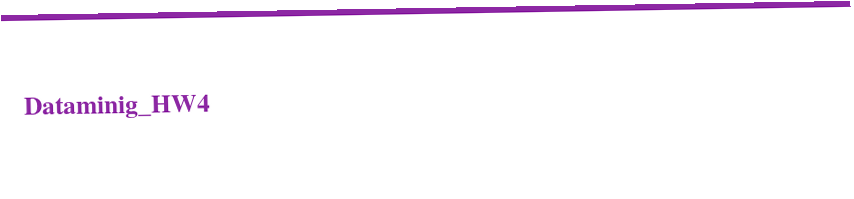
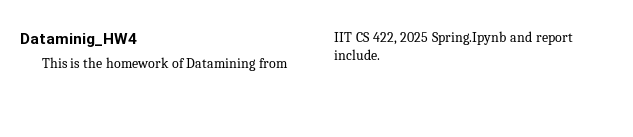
+ This is the homework of Datamining from IIT CS 422, 2025 Spring.Ipynb and report include.

